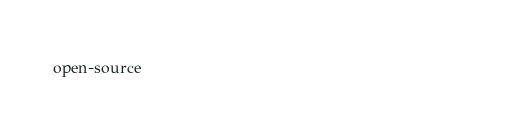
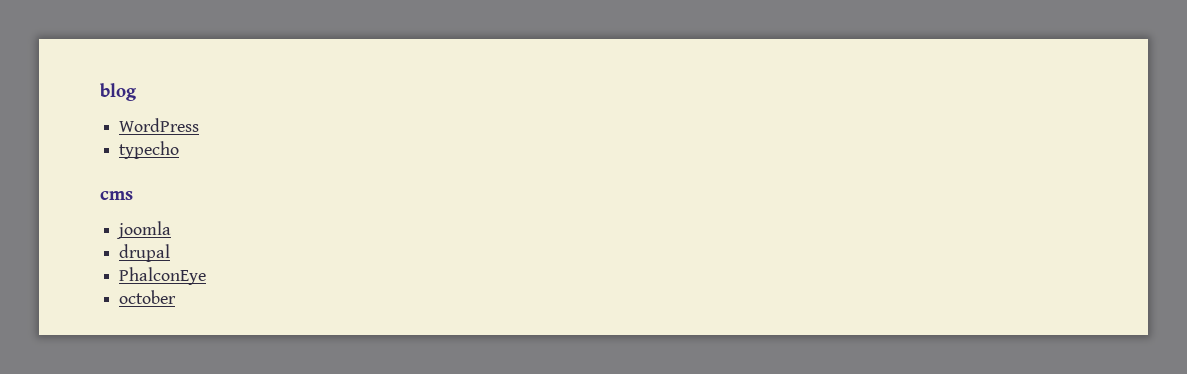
- open-source
+ blog
+ WordPress
+ typecho
+ cms
+ joomla
+ drupal
+ PhalconEye
+ october

